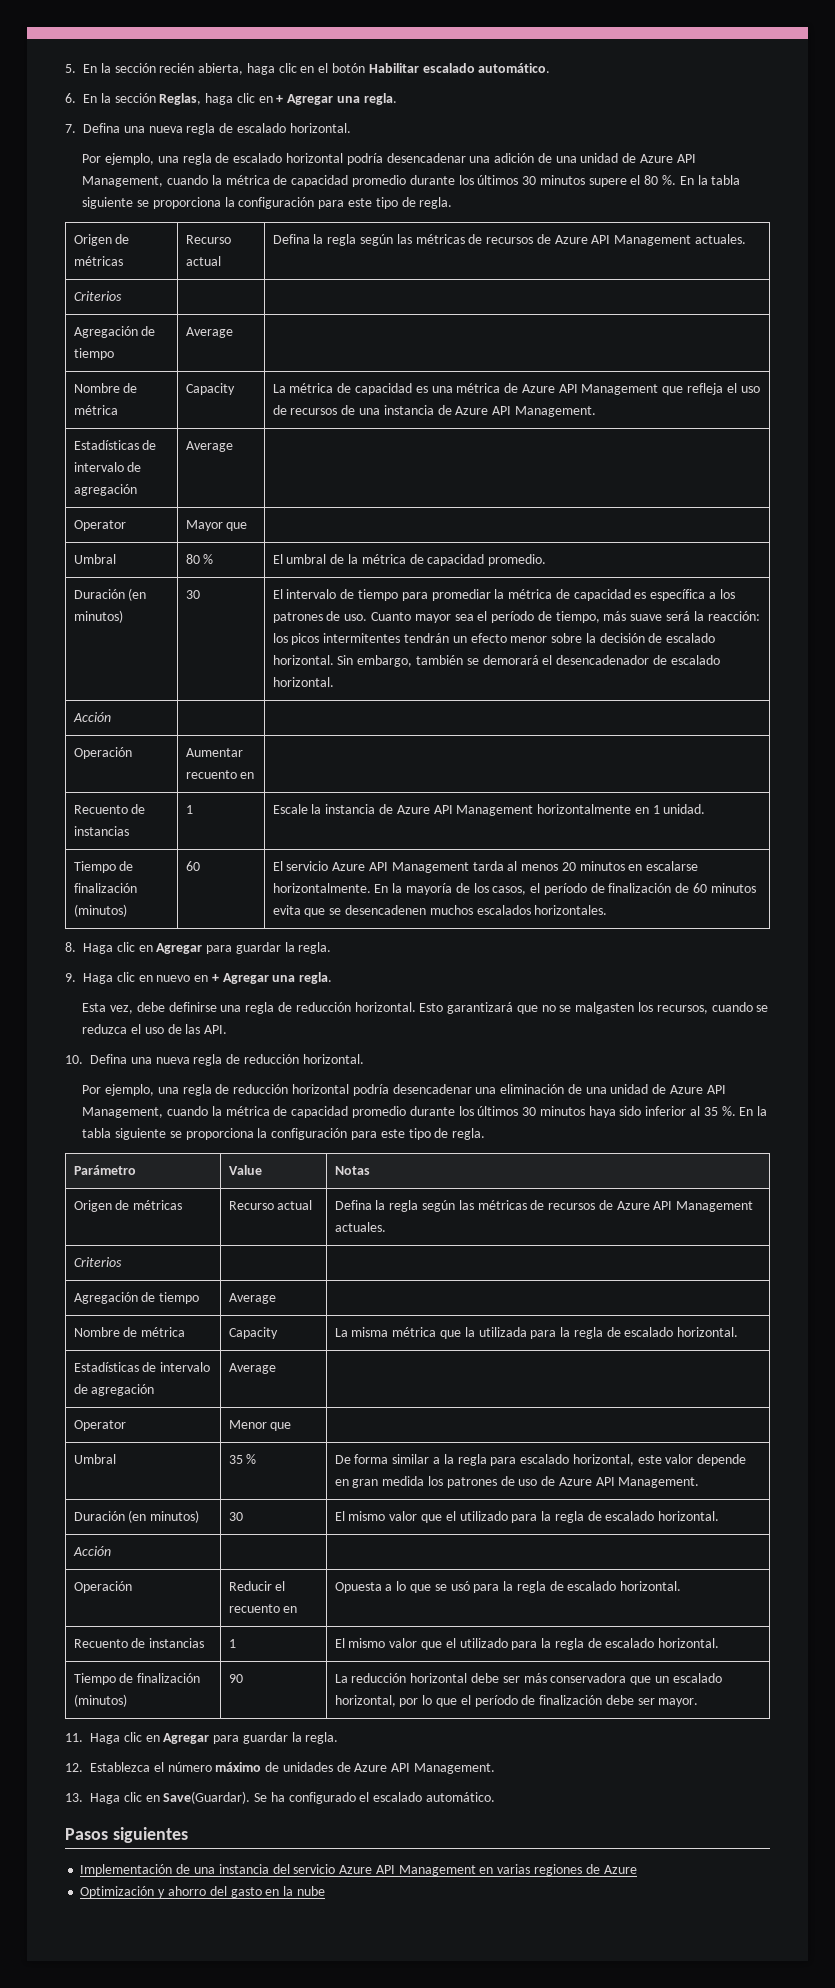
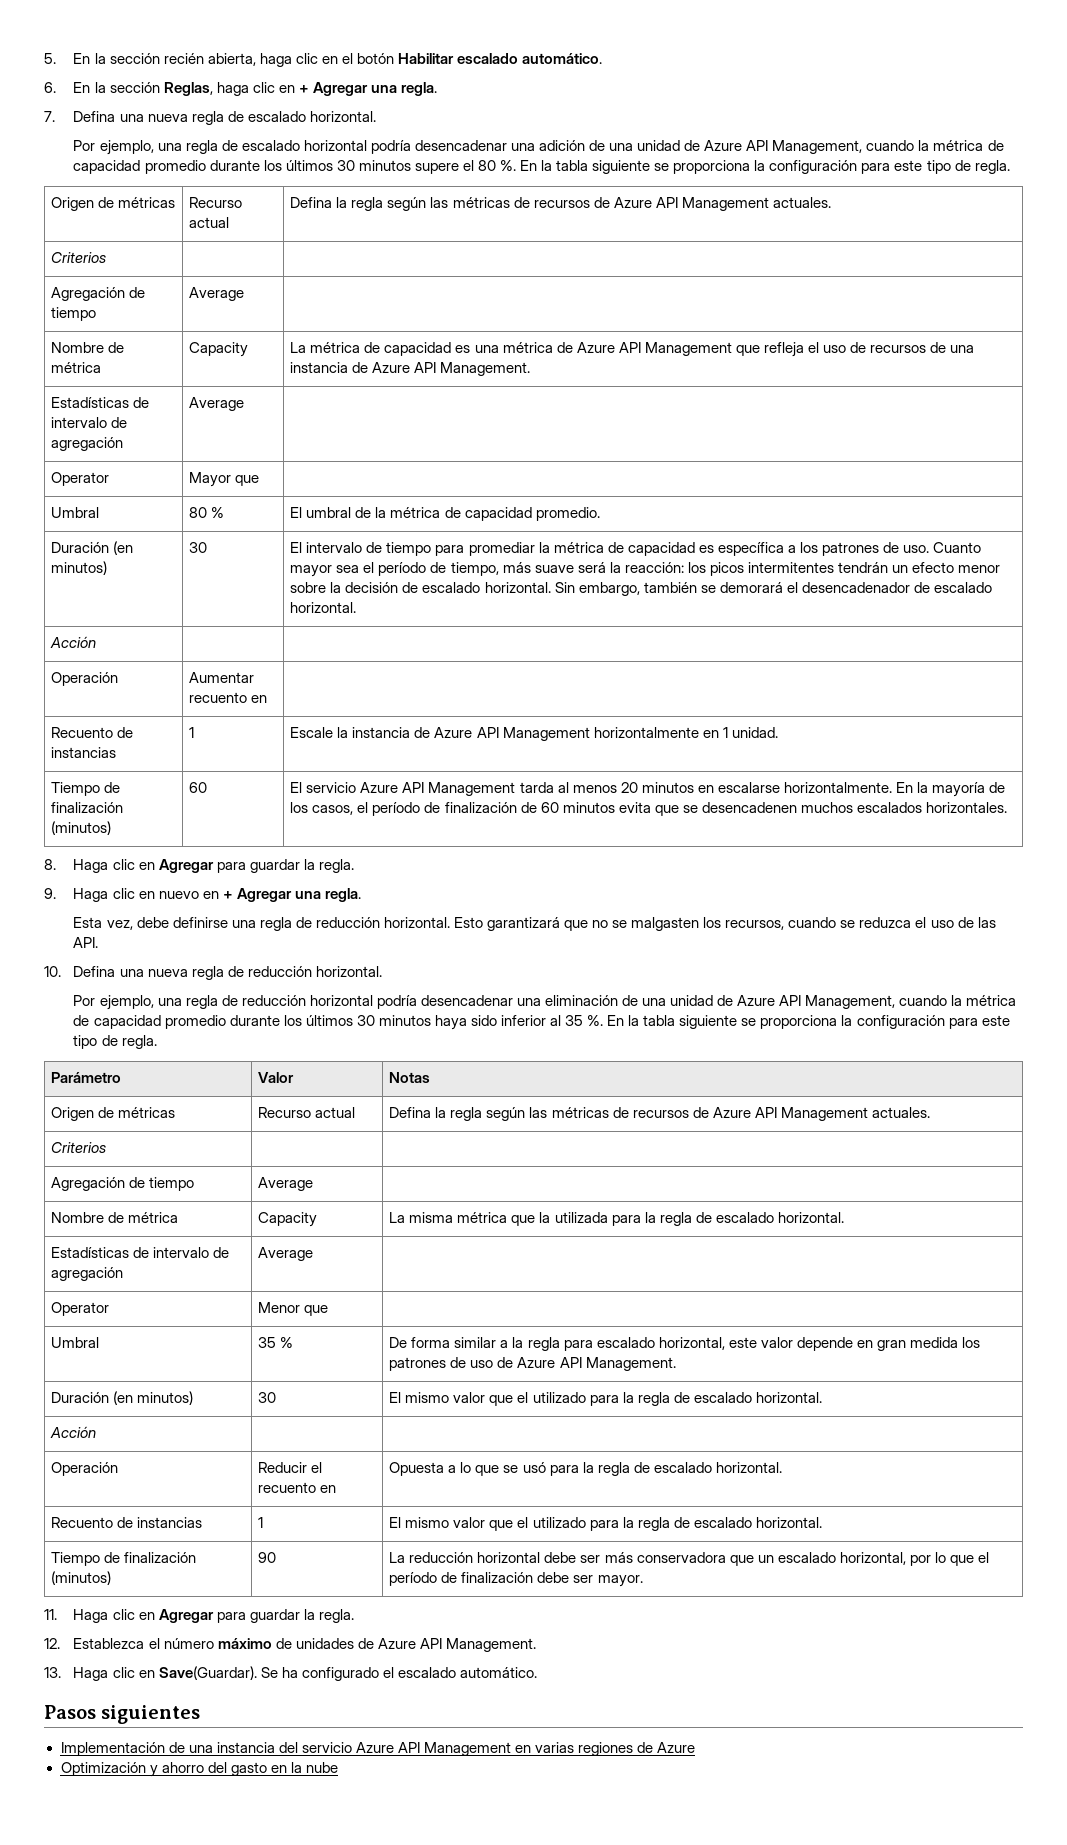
- Parámetro | Value | Notas
+ Parámetro | Valor | Notas

